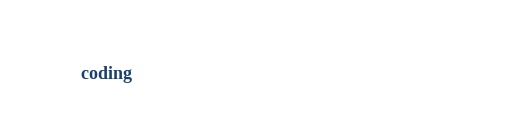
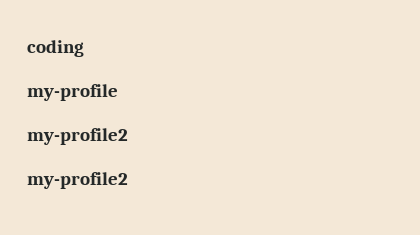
+ my-profile
+ my-profile2
+ my-profile2

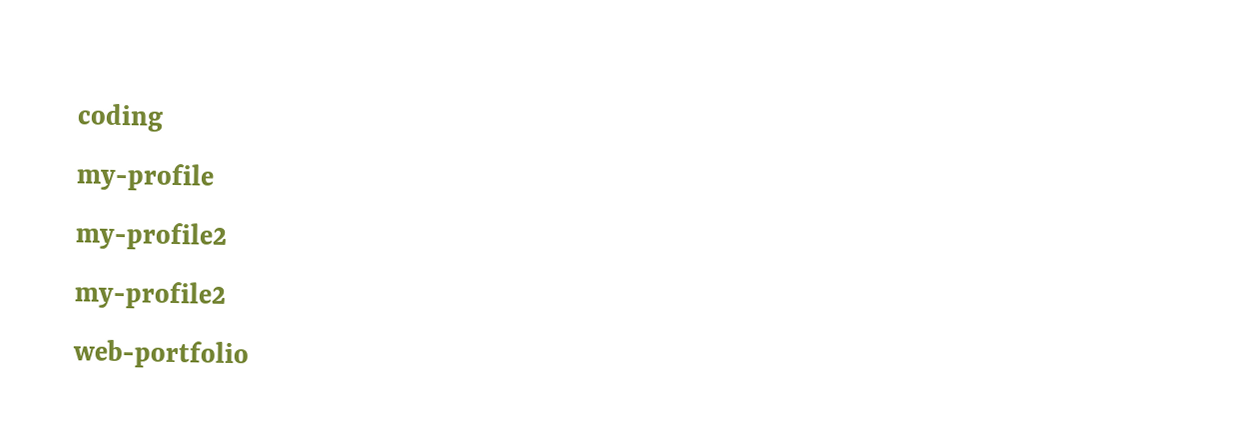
+ web-portfolio

